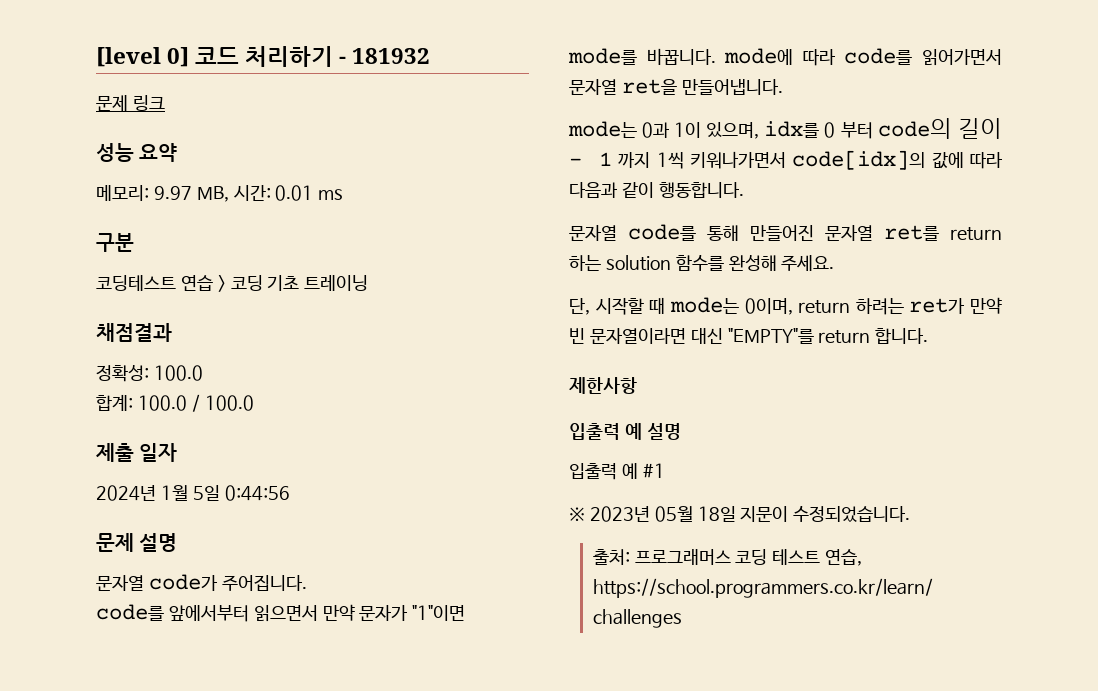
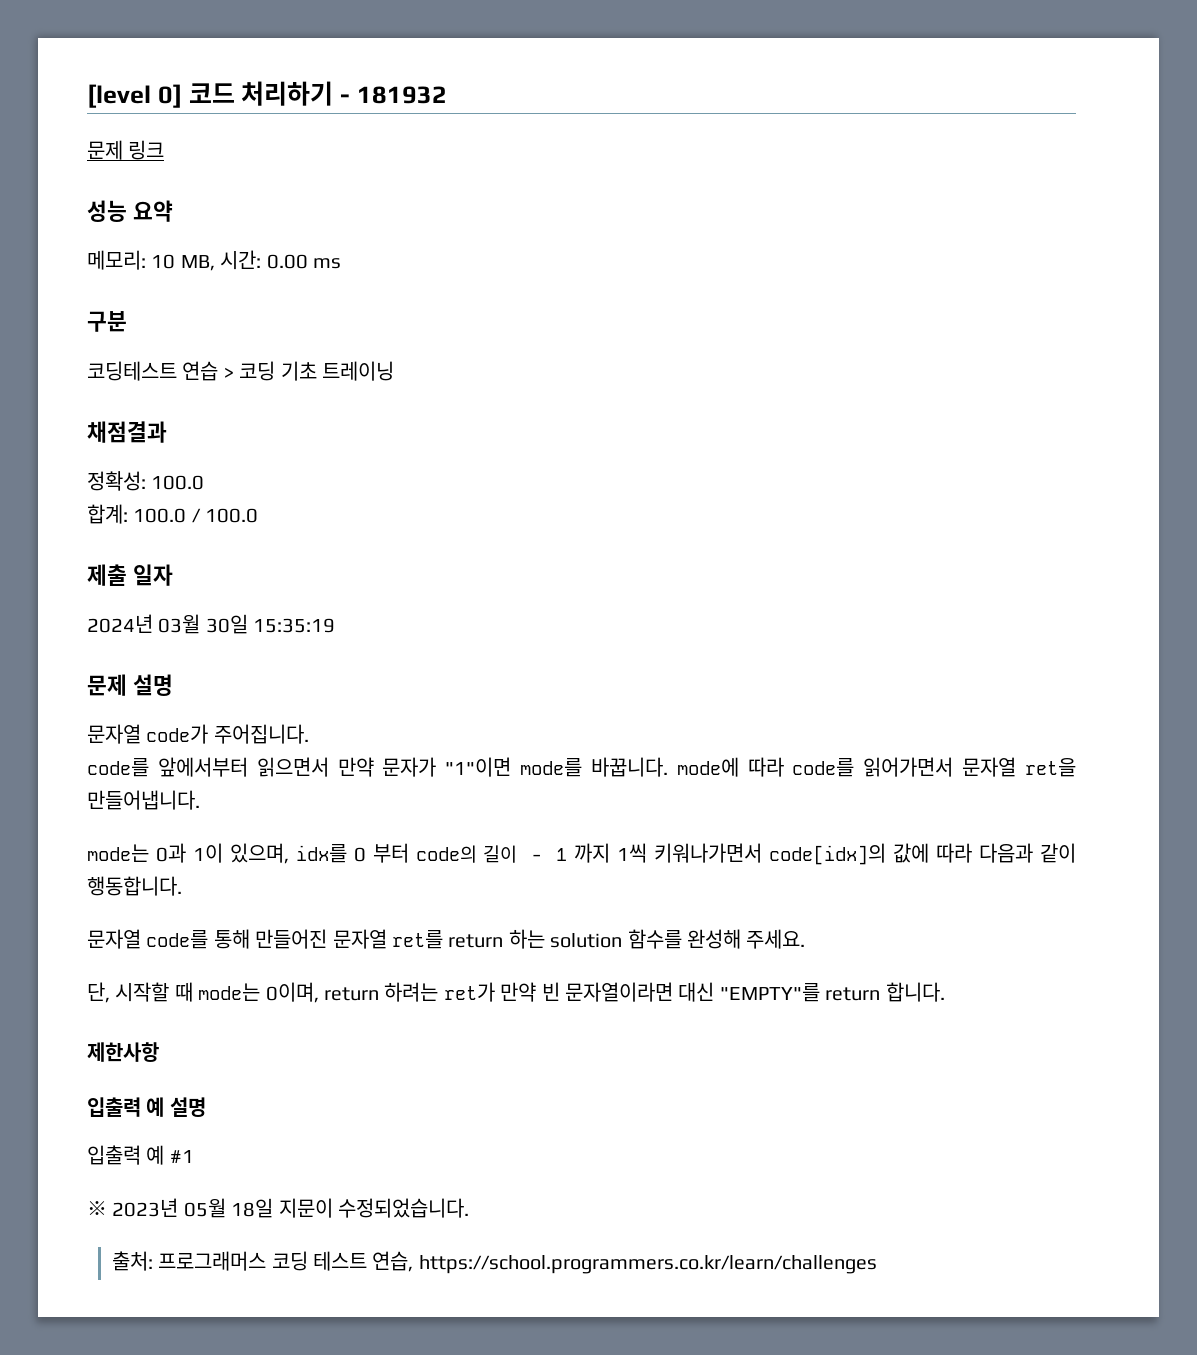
- 메모리: 9.97 MB, 시간: 0.01 ms
+ 메모리: 10 MB, 시간: 0.00 ms
- 2024년 1월 5일 0:44:56
+ 2024년 03월 30일 15:35:19

